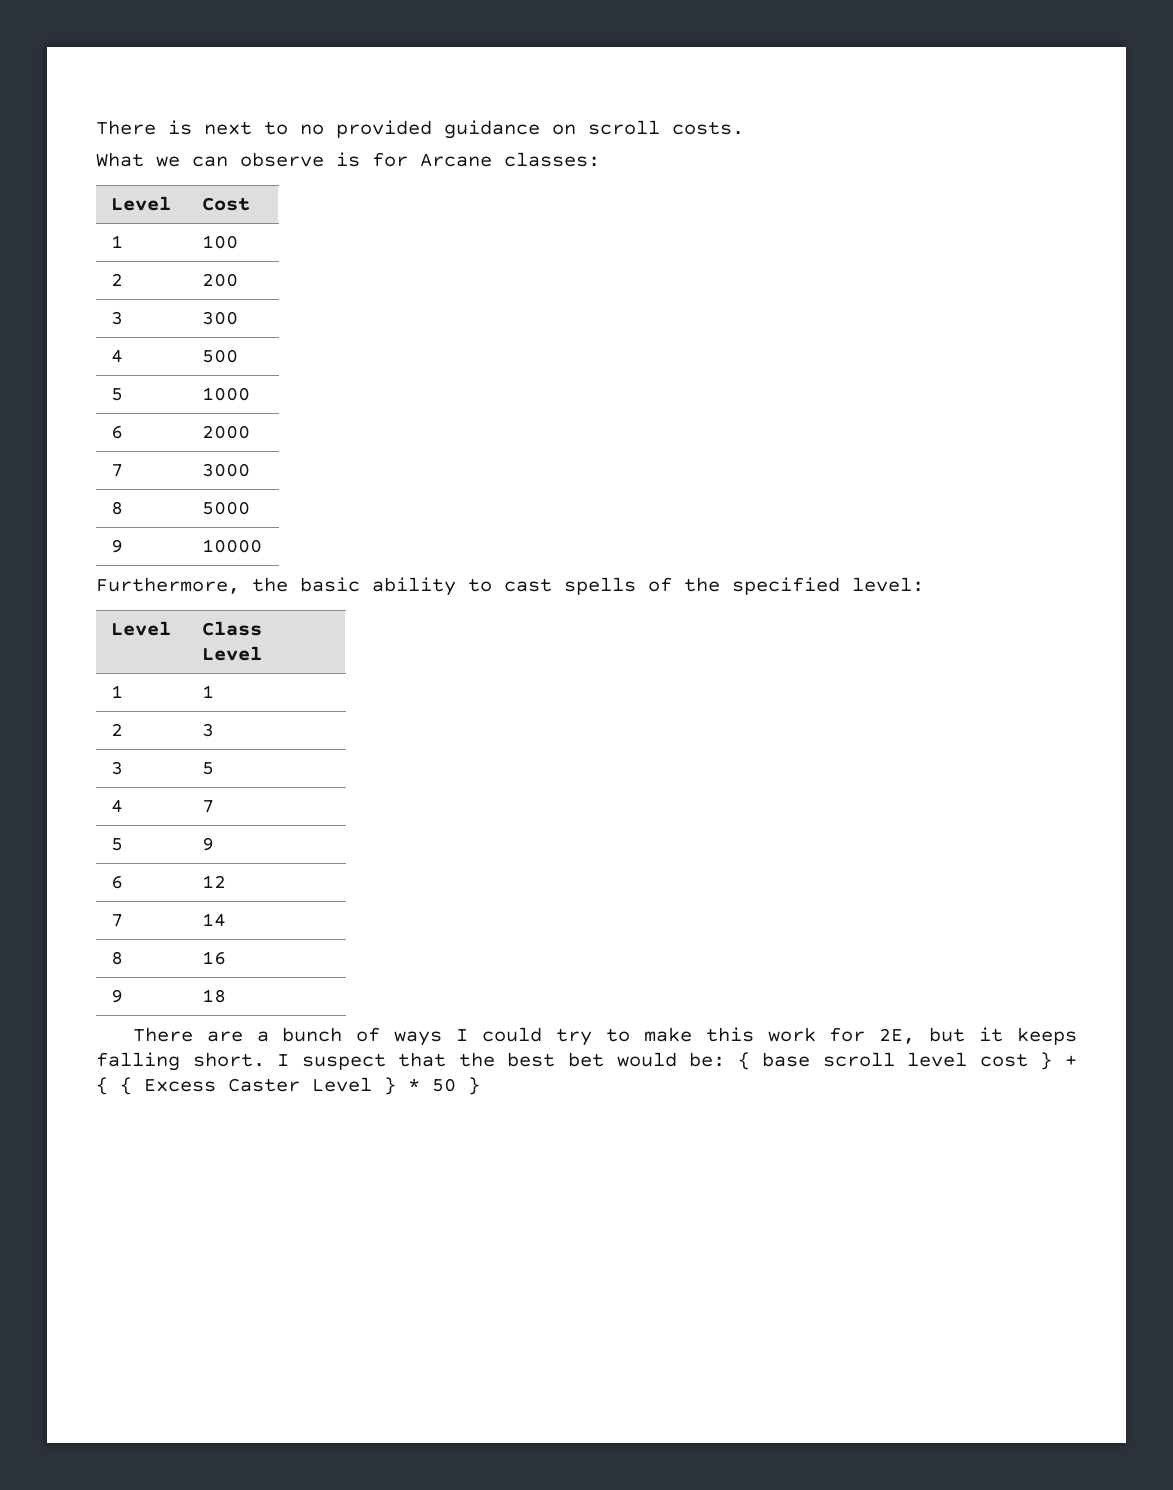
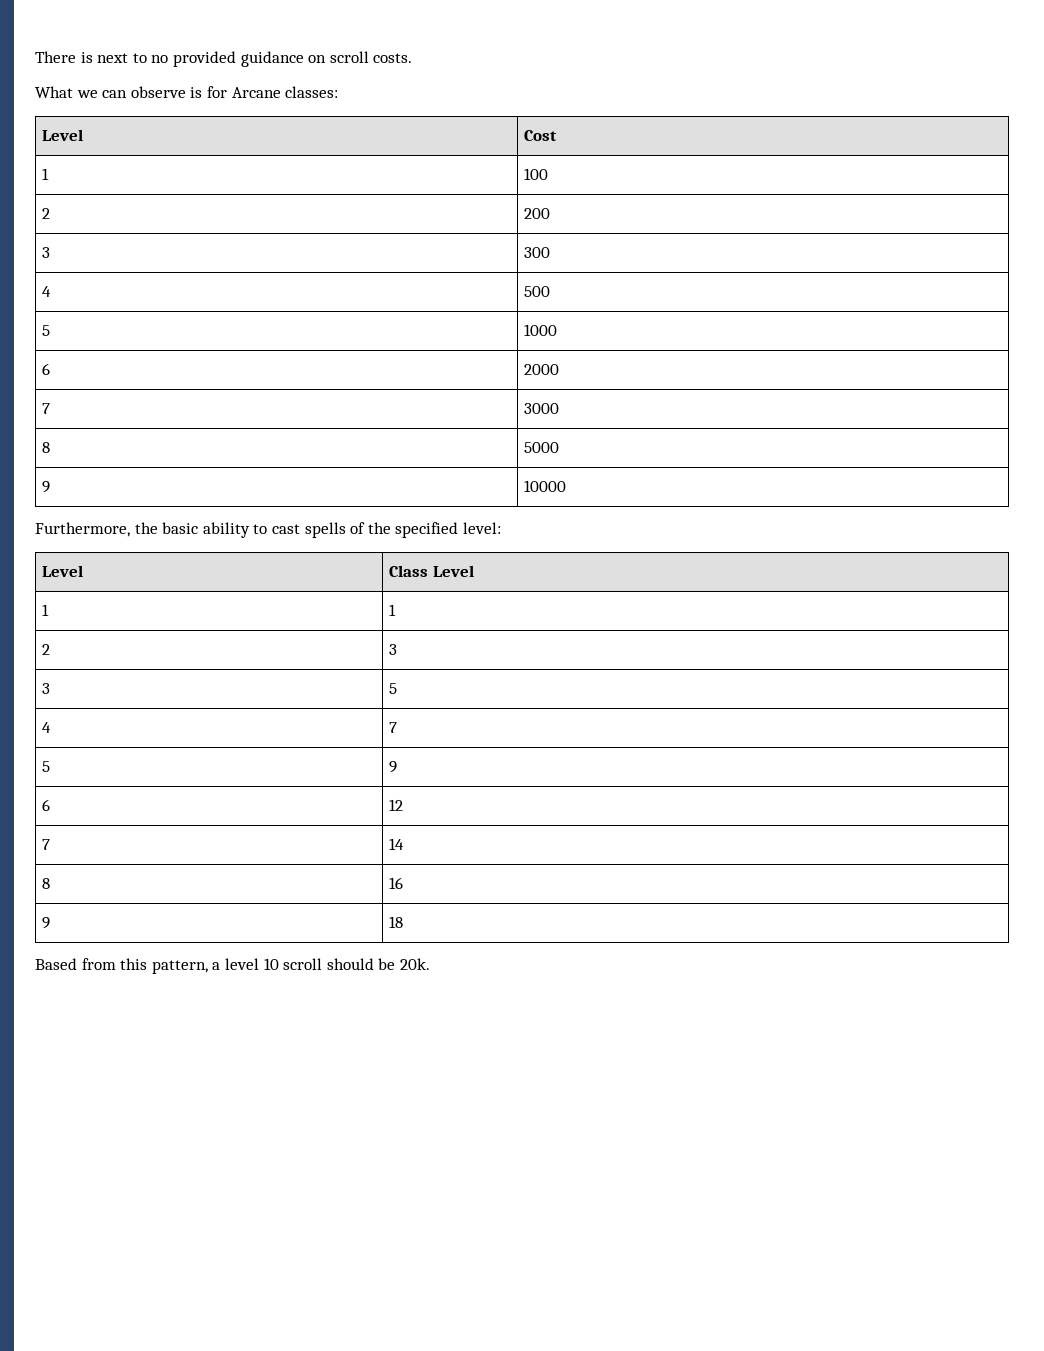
- There are a bunch of ways I could try to make this work for 2E, but it keeps falling short. I suspect that the best bet would be: { base scroll level cost } + { { Excess Caster Level } * 50 }
+ Based from this pattern, a level 10 scroll should be 20k.

